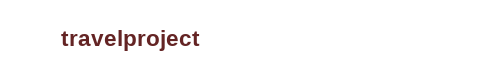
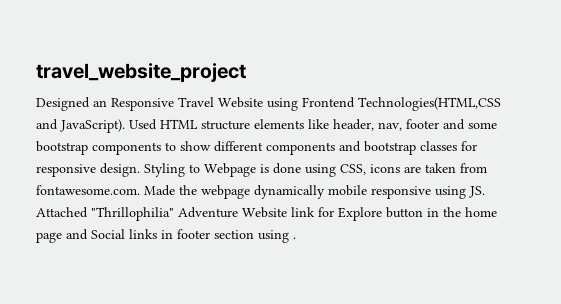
- travelproject
+ travel_website_project
+ Designed an Responsive Travel Website using Frontend Technologies(HTML,CSS and JavaScript). Used HTML structure elements like header, nav, footer and some bootstrap components to show different components and bootstrap classes for responsive design. Styling to Webpage is done using CSS, icons are taken from fontawesome.com. Made the webpage dynamically mobile responsive using JS. Attached "Thrillophilia" Adventure Website link for Explore button in the home page and Social links in footer section using .

